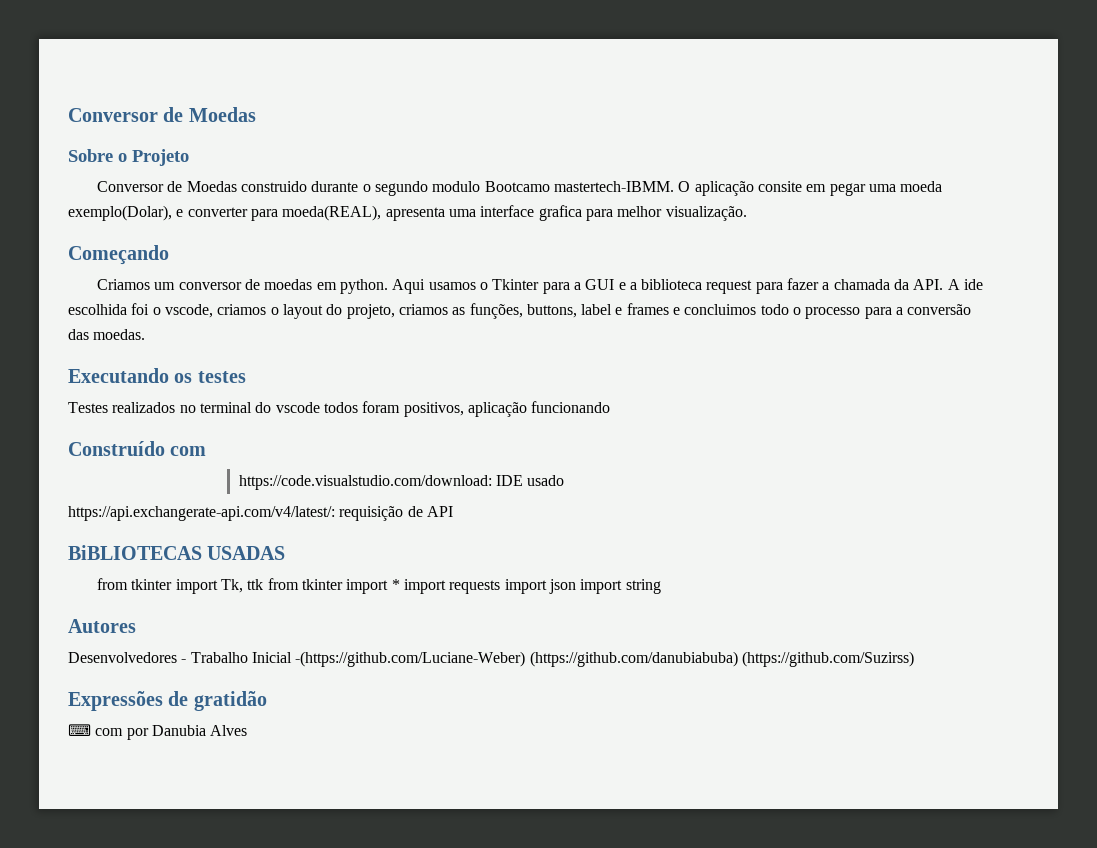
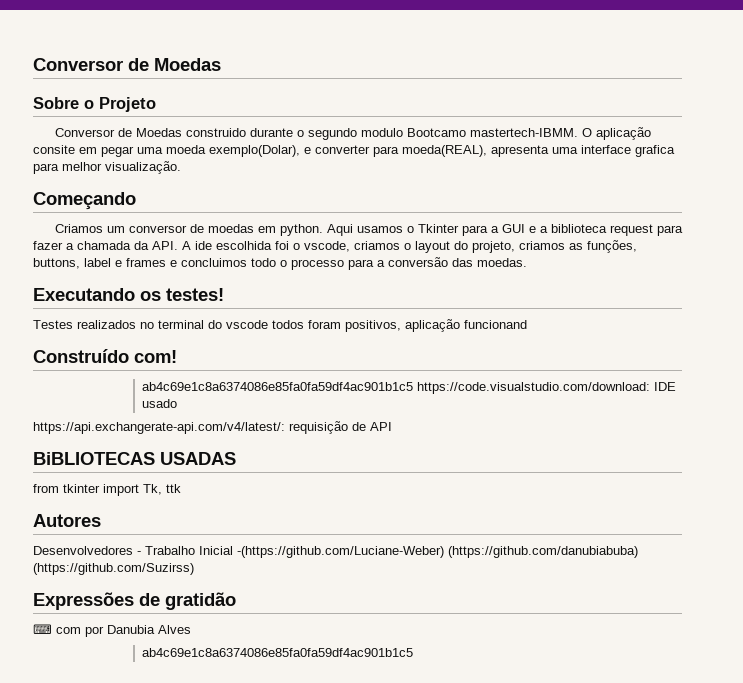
- Executando os testes
+ Executando os testes!
- Testes realizados no terminal do vscode todos foram positivos, aplicação funcionando
+ Testes realizados no terminal do vscode todos foram positivos, aplicação funcionand
- Construído com
- https://code.visualstudio.com/download: IDE usado
+ Construído com!
+ ab4c69e1c8a6374086e85fa0fa59df4ac901b1c5 https://code.visualstudio.com/download: IDE usado
- from tkinter import Tk, ttk from tkinter import * import requests import json import string
+ from tkinter import Tk, ttk
  ⌨ com por Danubia Alves
+ ab4c69e1c8a6374086e85fa0fa59df4ac901b1c5

